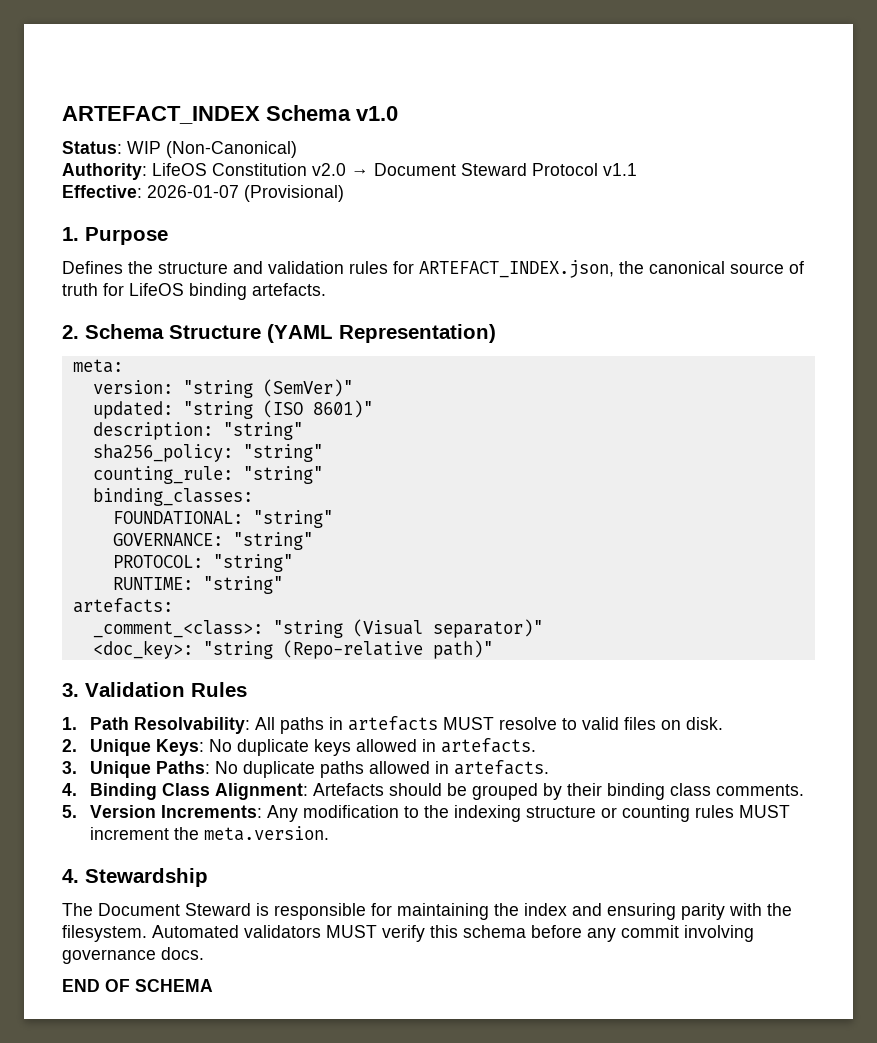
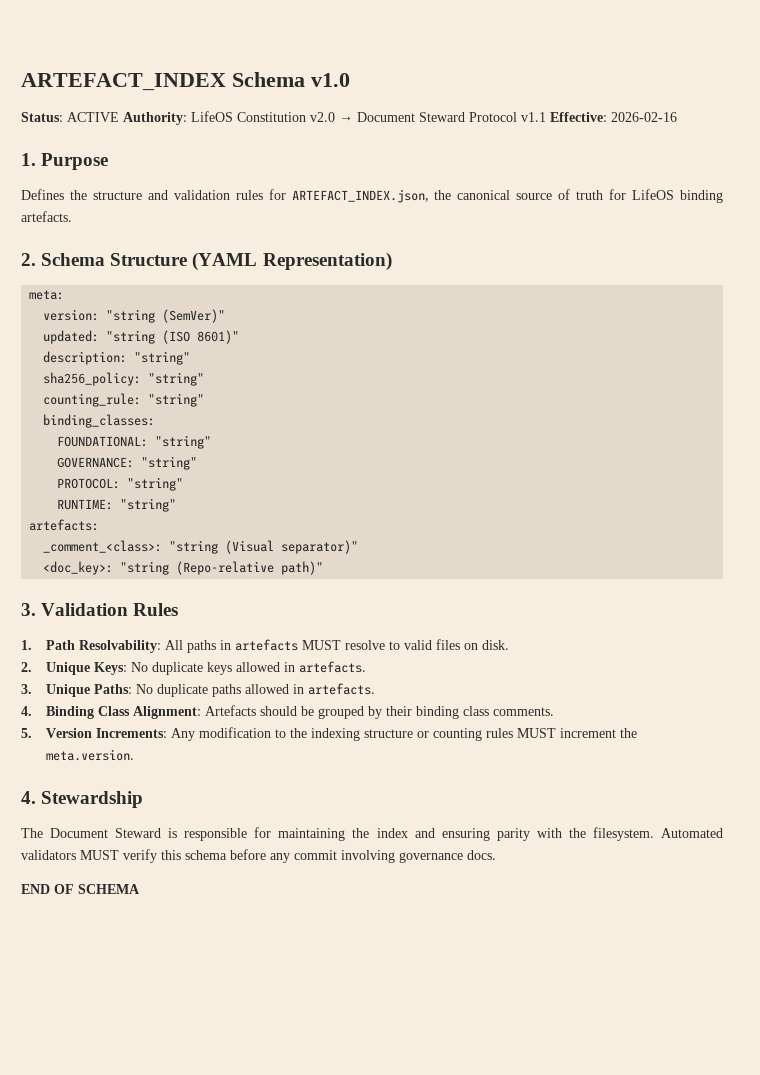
- Status: WIP (Non-Canonical)
- Authority: LifeOS Constitution v2.0 → Document Steward Protocol v1.1
- Effective: 2026-01-07 (Provisional)
+ Status: ACTIVE Authority: LifeOS Constitution v2.0 → Document Steward Protocol v1.1 Effective: 2026-02-16

